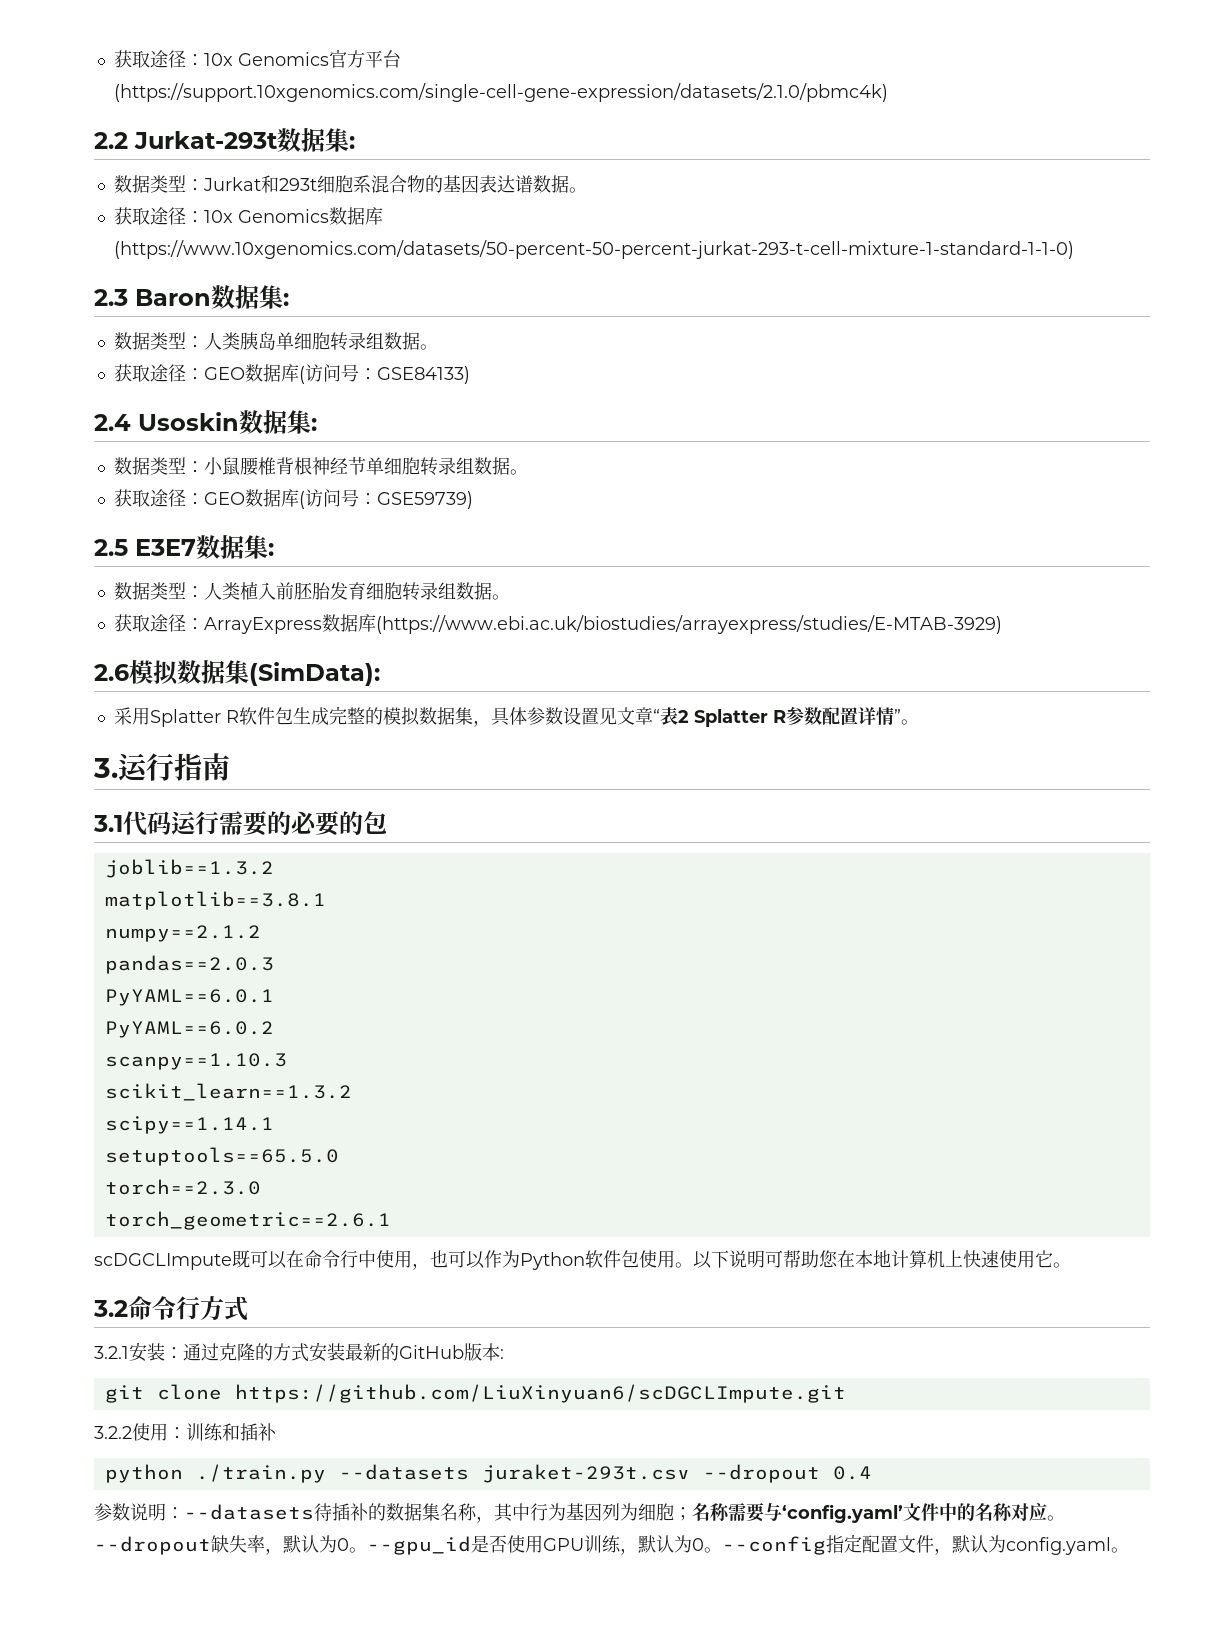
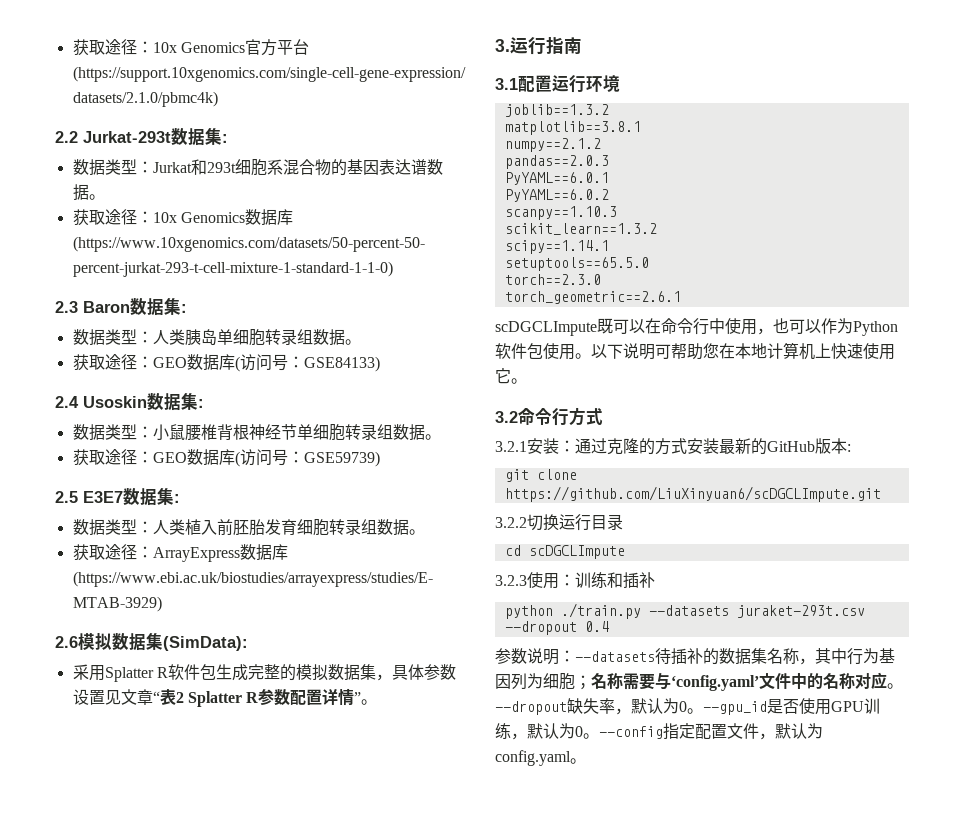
- 3.1代码运行需要的必要的包
+ 3.1配置运行环境
- 3.2.2使用：训练和插补
+ 3.2.2切换运行目录
+ cd scDGCLImpute
+ 3.2.3使用：训练和插补

